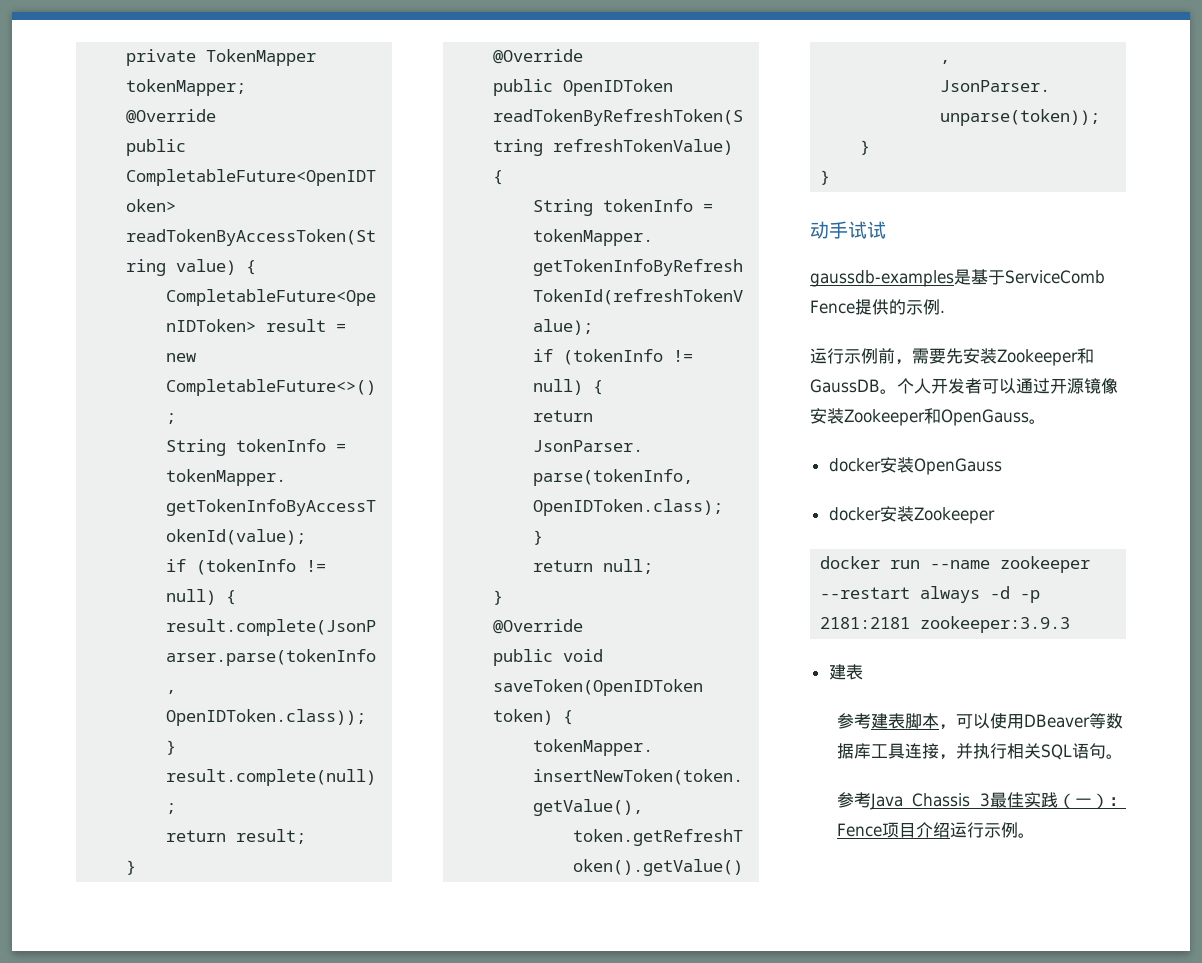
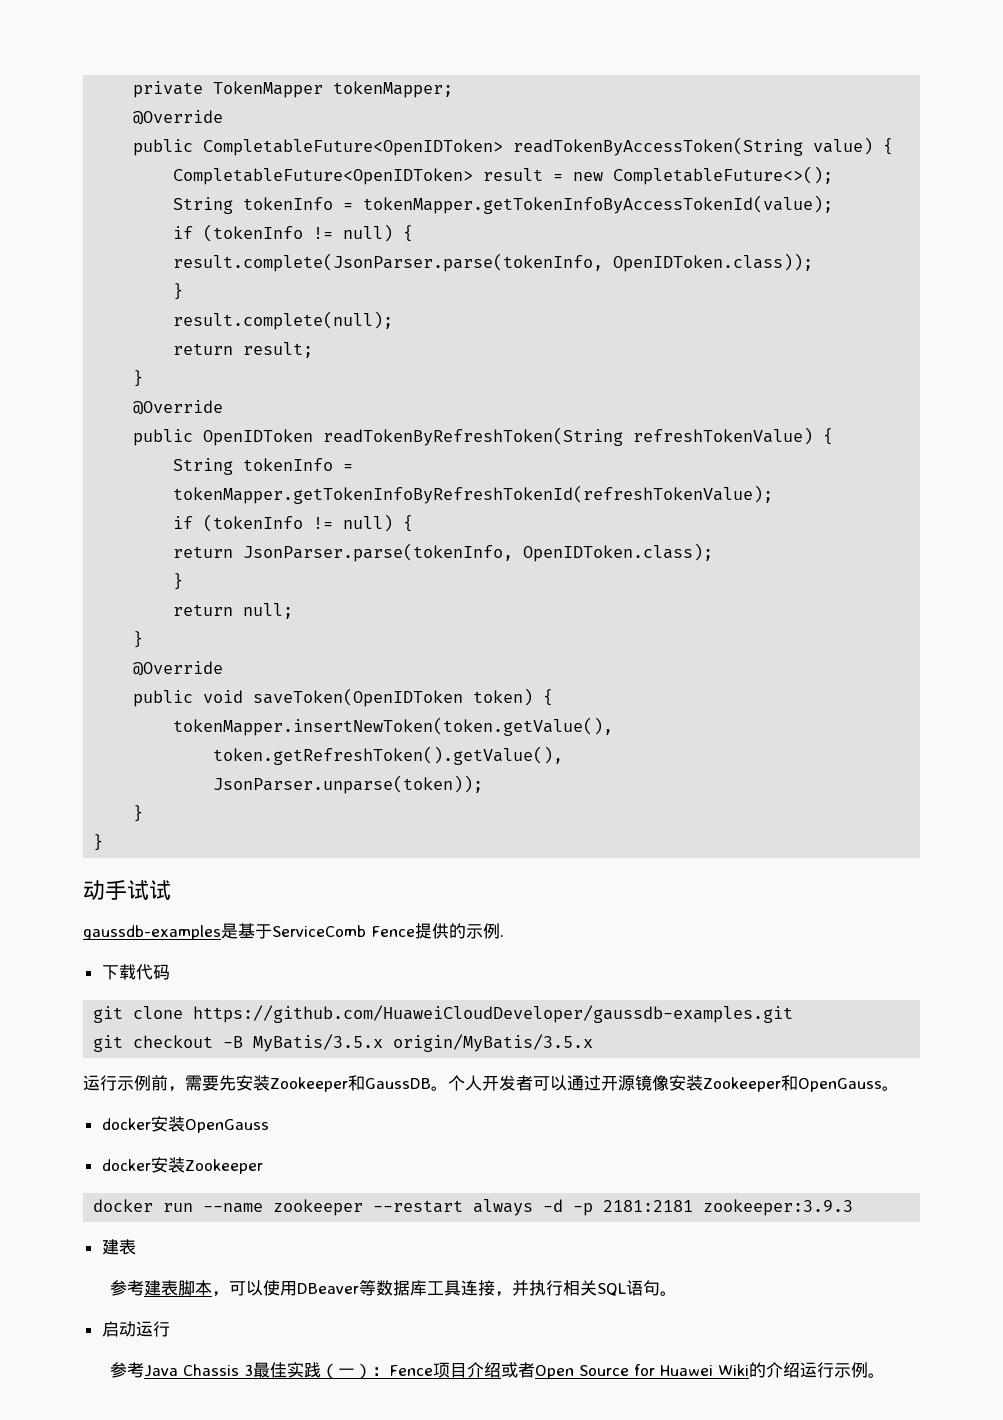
+ 下载代码
+ git clone https://github.com/HuaweiCloudDeveloper/gaussdb-examples.git
+ git checkout -B MyBatis/3.5.x origin/MyBatis/3.5.x
+ 启动运行
- 参考Java Chassis 3最佳实践（一）：Fence项目介绍运行示例。
+ 参考Java Chassis 3最佳实践（一）：Fence项目介绍或者Open Source for Huawei Wiki的介绍运行示例。

